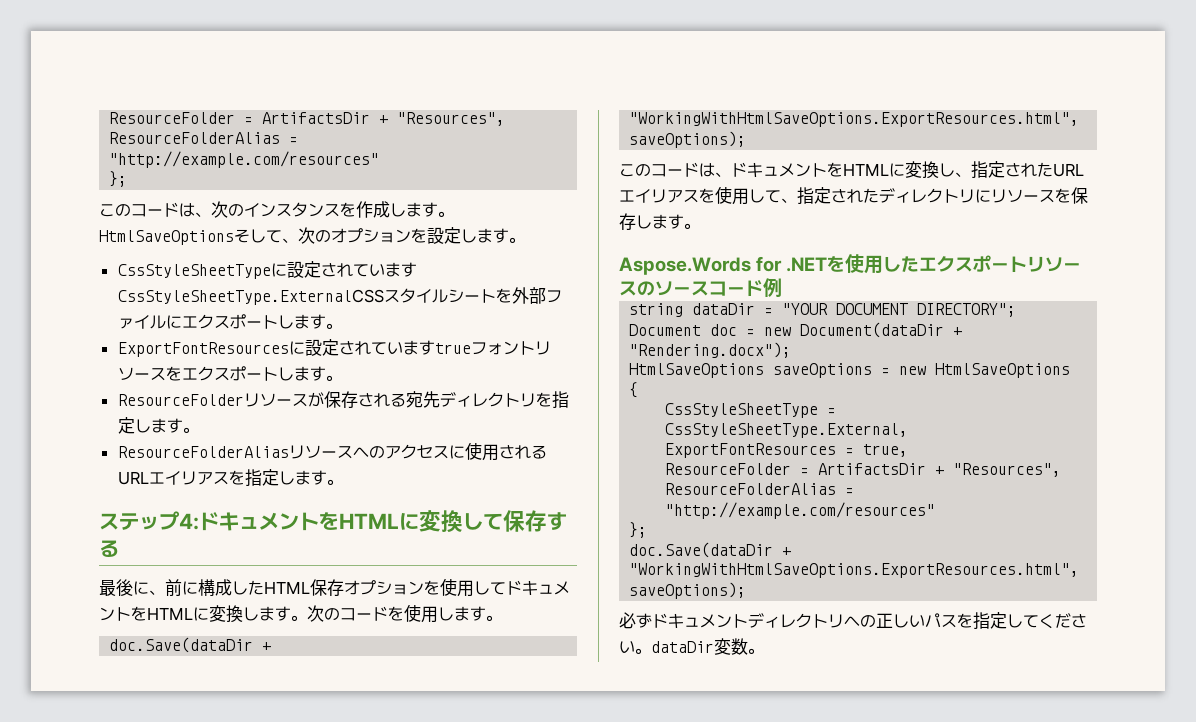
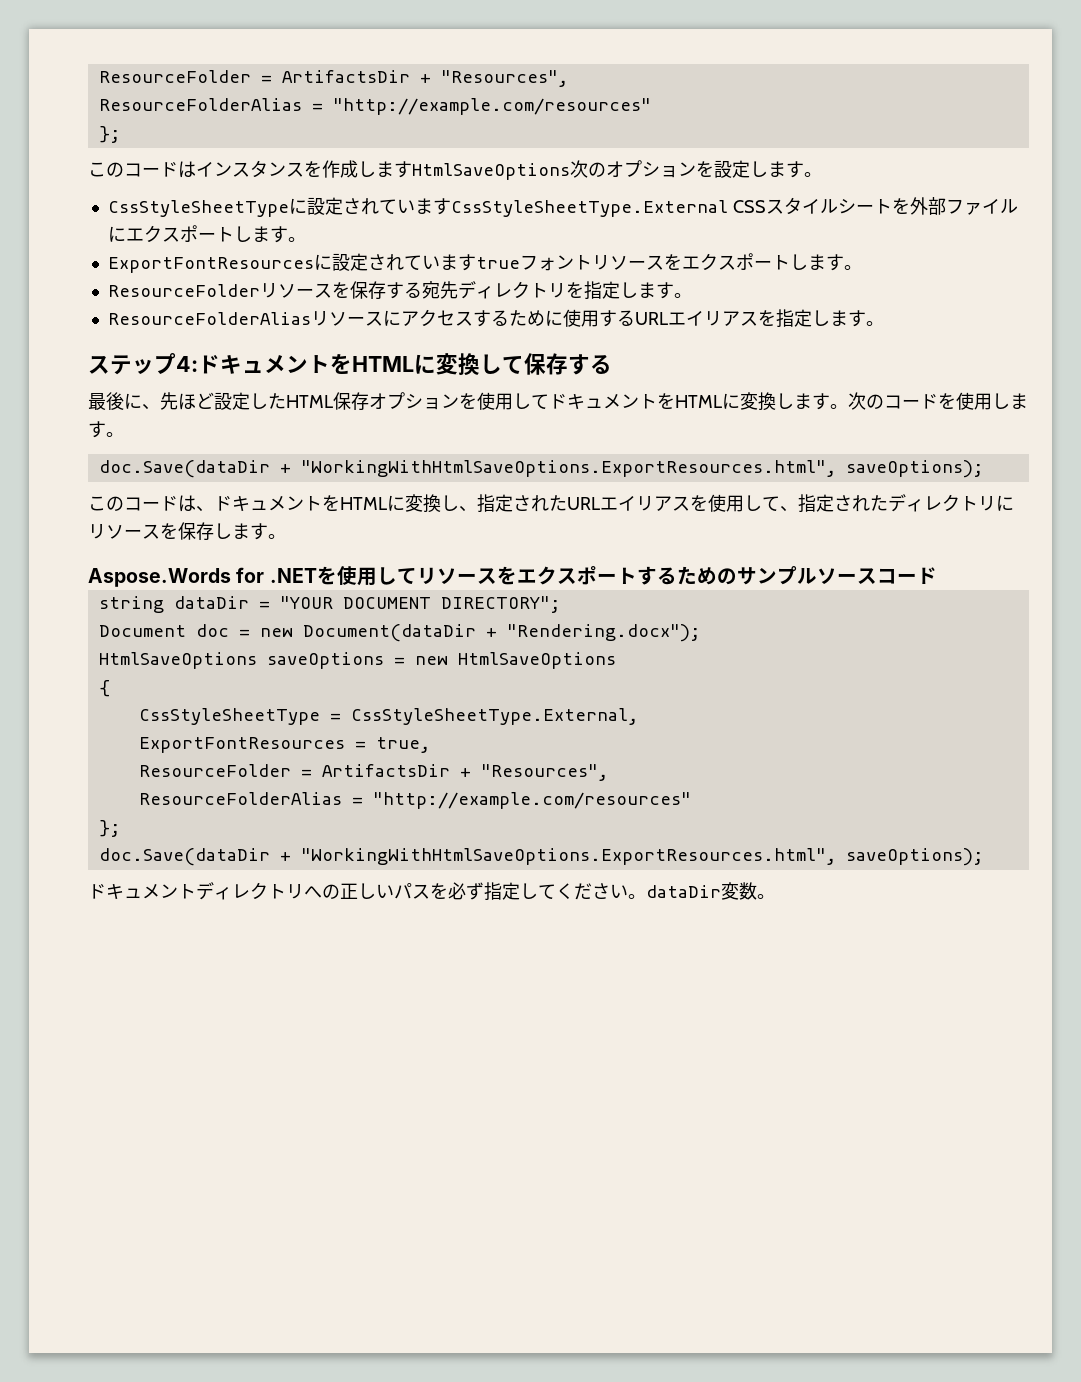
- このコードは、次のインスタンスを作成します。HtmlSaveOptionsそして、次のオプションを設定します。
+ このコードはインスタンスを作成しますHtmlSaveOptions次のオプションを設定します。
- CssStyleSheetTypeに設定されていますCssStyleSheetType.ExternalCSSスタイルシートを外部ファイルにエクスポートします。
+ CssStyleSheetTypeに設定されていますCssStyleSheetType.External CSSスタイルシートを外部ファイルにエクスポートします。
- ResourceFolderリソースが保存される宛先ディレクトリを指定します。
+ ResourceFolderリソースを保存する宛先ディレクトリを指定します。
- ResourceFolderAliasリソースへのアクセスに使用されるURLエイリアスを指定します。
+ ResourceFolderAliasリソースにアクセスするために使用するURLエイリアスを指定します。
- 最後に、前に構成したHTML保存オプションを使用してドキュメントをHTMLに変換します。
+ 最後に、先ほど設定したHTML保存オプションを使用してドキュメントをHTMLに変換します。
- Aspose.Words for .NETを使用したエクスポートリソースのソースコード例
+ Aspose.Words for .NETを使用してリソースをエクスポートするためのサンプルソースコード
- 必ずドキュメントディレクトリへの正しいパスを指定してください。dataDir変数。
+ ドキュメントディレクトリへの正しいパスを必ず指定してください。dataDir変数。

